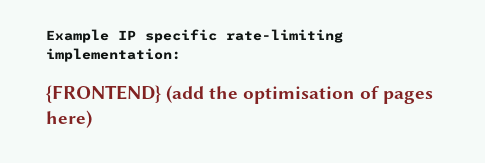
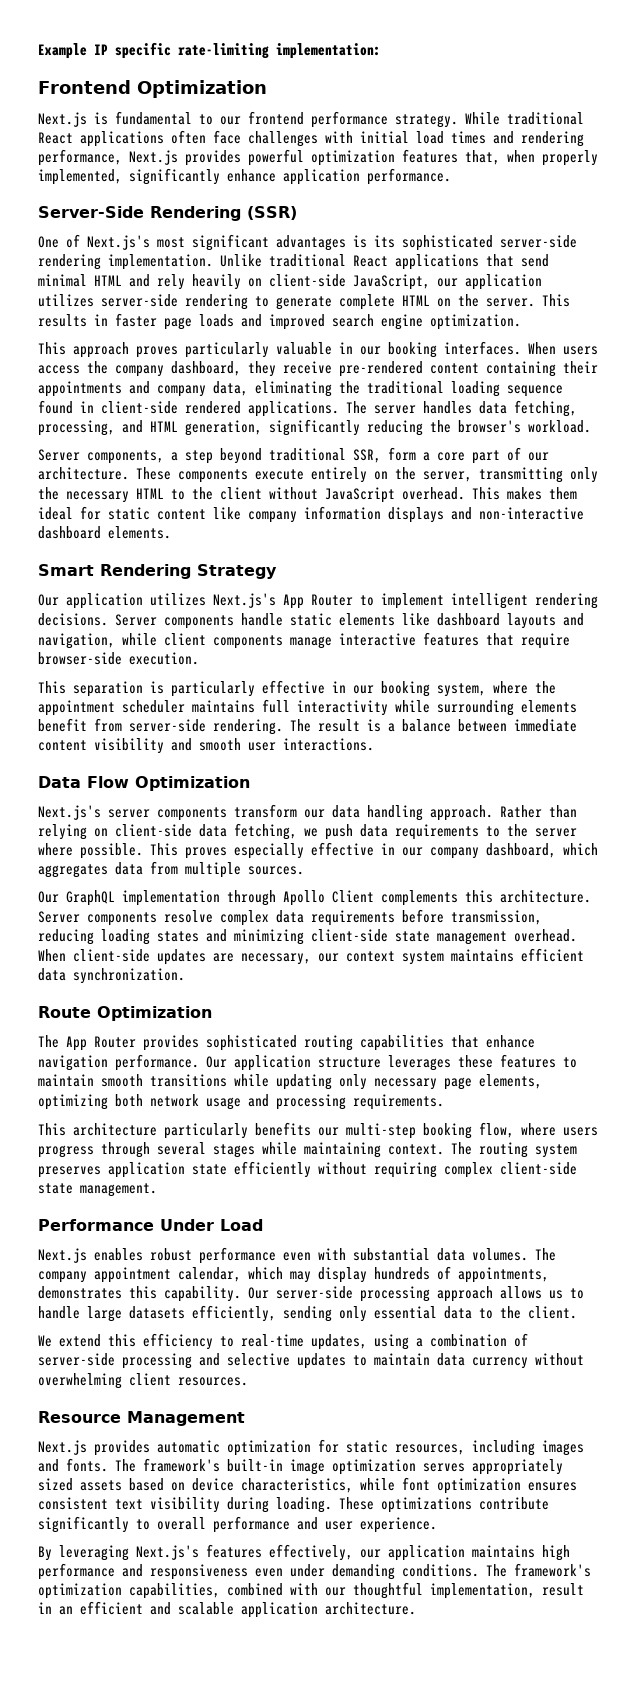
- {FRONTEND} (add the optimisation of pages here)
+ Frontend Optimization
+ Next.js is fundamental to our frontend performance strategy. While traditional React applications often face challenges with initial load times and rendering performance, Next.js provides powerful optimization features that, when properly implemented, significantly enhance application performance.
+ Server-Side Rendering (SSR)
+ One of Next.js's most significant advantages is its sophisticated server-side rendering implementation. Unlike traditional React applications that send minimal HTML and rely heavily on client-side JavaScript, our application utilizes server-side rendering to generate complete HTML on the server. This results in faster page loads and improved search engine optimization.
+ This approach proves particularly valuable in our booking interfaces. When users access the company dashboard, they receive pre-rendered content containing their appointments and company data, eliminating the traditional loading sequence found in client-side rendered applications. The server handles data fetching, processing, and HTML generation, significantly reducing the browser's workload.
+ Server components, a step beyond traditional SSR, form a core part of our architecture. These components execute entirely on the server, transmitting only the necessary HTML to the client without JavaScript overhead. This makes them ideal for static content like company information displays and non-interactive dashboard elements.
+ Smart Rendering Strategy
+ Our application utilizes Next.js's App Router to implement intelligent rendering decisions. Server components handle static elements like dashboard layouts and navigation, while client components manage interactive features that require browser-side execution.
+ This separation is particularly effective in our booking system, where the appointment scheduler maintains full interactivity while surrounding elements benefit from server-side rendering. The result is a balance between immediate content visibility and smooth user interactions.
+ Data Flow Optimization
+ Next.js's server components transform our data handling approach. Rather than relying on client-side data fetching, we push data requirements to the server where possible. This proves especially effective in our company dashboard, which aggregates data from multiple sources.
+ Our GraphQL implementation through Apollo Client complements this architecture. Server components resolve complex data requirements before transmission, reducing loading states and minimizing client-side state management overhead. When client-side updates are necessary, our context system maintains efficient data synchronization.
+ Route Optimization
+ The App Router provides sophisticated routing capabilities that enhance navigation performance. Our application structure leverages these features to maintain smooth transitions while updating only necessary page elements, optimizing both network usage and processing requirements.
+ This architecture particularly benefits our multi-step booking flow, where users progress through several stages while maintaining context. The routing system preserves application state efficiently without requiring complex client-side state management.
+ Performance Under Load
+ Next.js enables robust performance even with substantial data volumes. The company appointment calendar, which may display hundreds of appointments, demonstrates this capability. Our server-side processing approach allows us to handle large datasets efficiently, sending only essential data to the client.
+ We extend this efficiency to real-time updates, using a combination of server-side processing and selective updates to maintain data currency without overwhelming client resources.
+ Resource Management
+ Next.js provides automatic optimization for static resources, including images and fonts. The framework's built-in image optimization serves appropriately sized assets based on device characteristics, while font optimization ensures consistent text visibility during loading. These optimizations contribute significantly to overall performance and user experience.
+ By leveraging Next.js's features effectively, our application maintains high performance and responsiveness even under demanding conditions. The framework's optimization capabilities, combined with our thoughtful implementation, result in an efficient and scalable application architecture.

